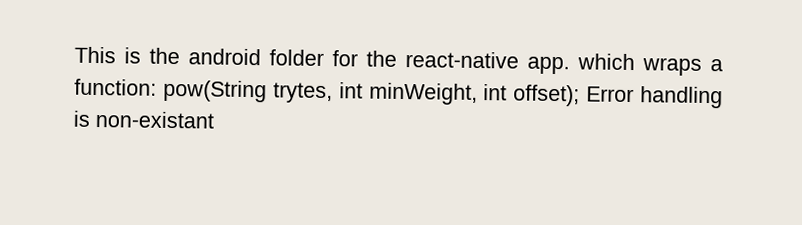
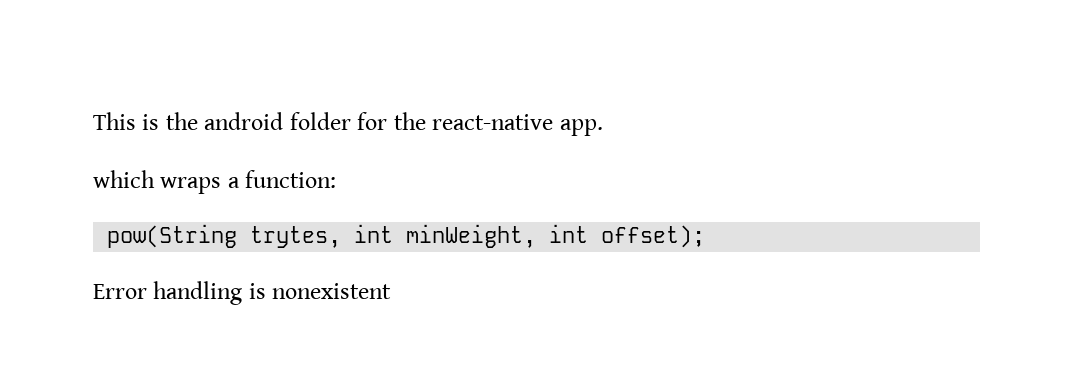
- This is the android folder for the react-native app. which wraps a function: pow(String trytes, int minWeight, int offset); Error handling is non-existant
+ This is the android folder for the react-native app.
+ which wraps a function:
+ pow(String trytes, int minWeight, int offset);
+ Error handling is nonexistent

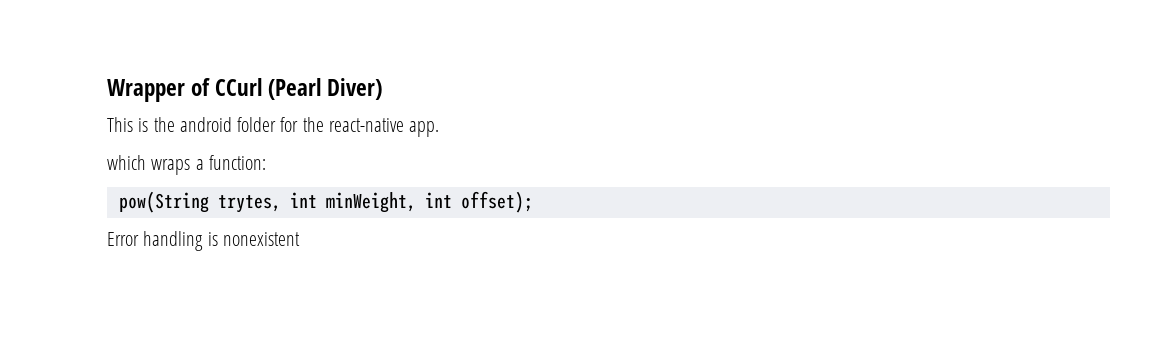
+ Wrapper of CCurl (Pearl Diver)

